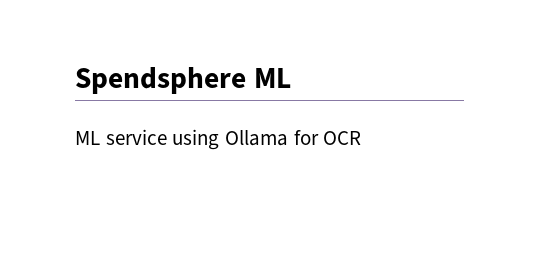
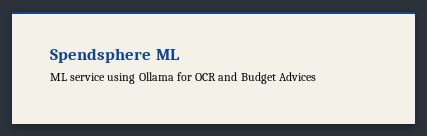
- ML service using Ollama for OCR
+ ML service using Ollama for OCR and Budget Advices

